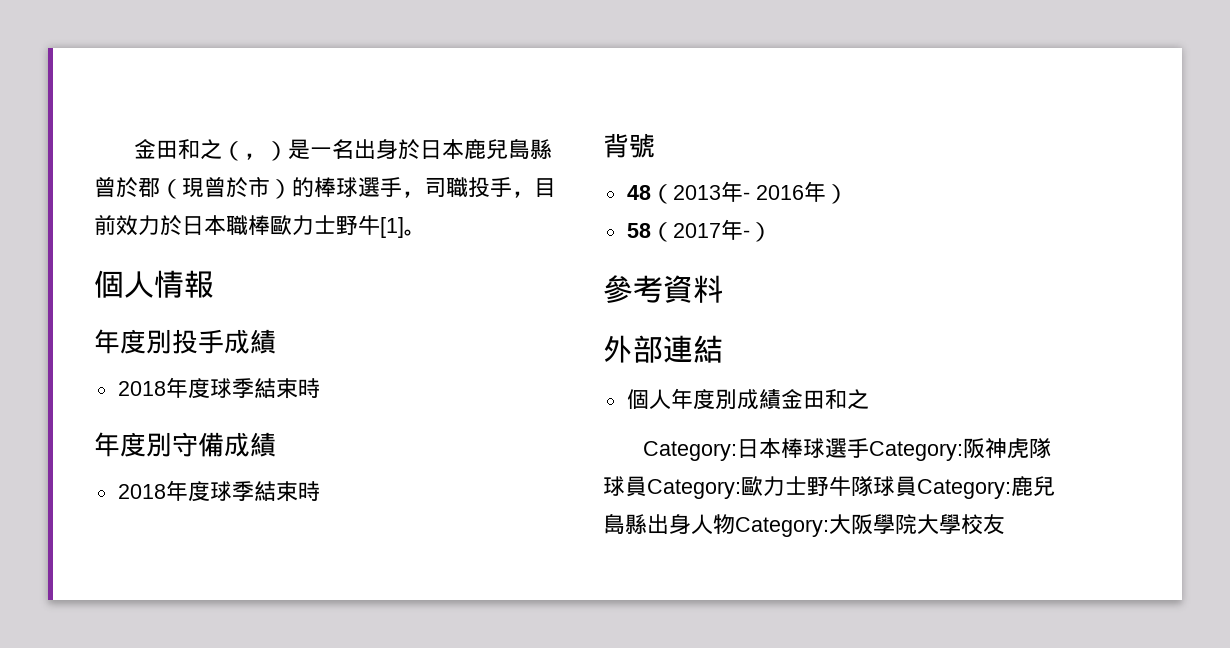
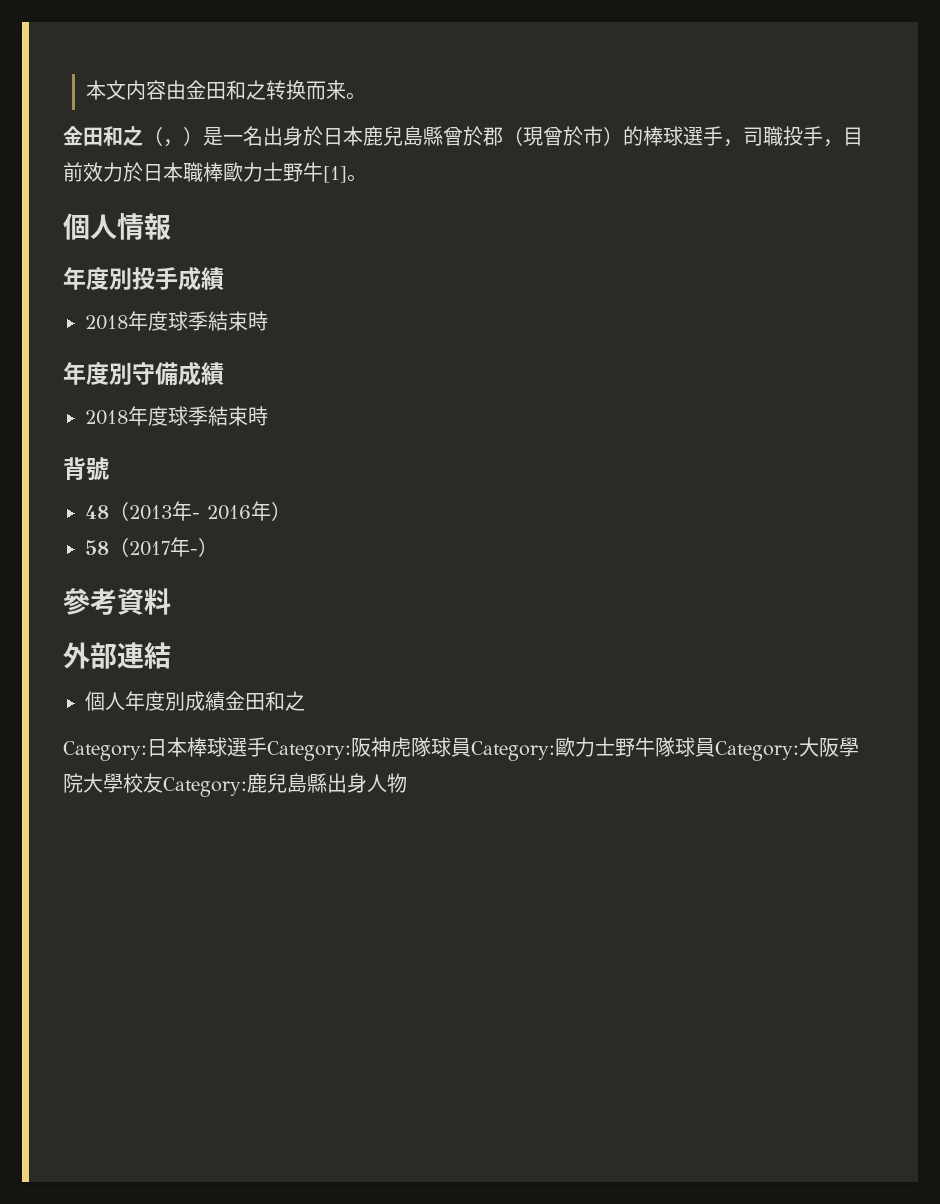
+ 本文内容由金田和之转换而来。
- Category:日本棒球選手Category:阪神虎隊球員Category:歐力士野牛隊球員Category:鹿兒島縣出身人物Category:大阪學院大學校友
+ Category:日本棒球選手Category:阪神虎隊球員Category:歐力士野牛隊球員Category:大阪學院大學校友Category:鹿兒島縣出身人物

